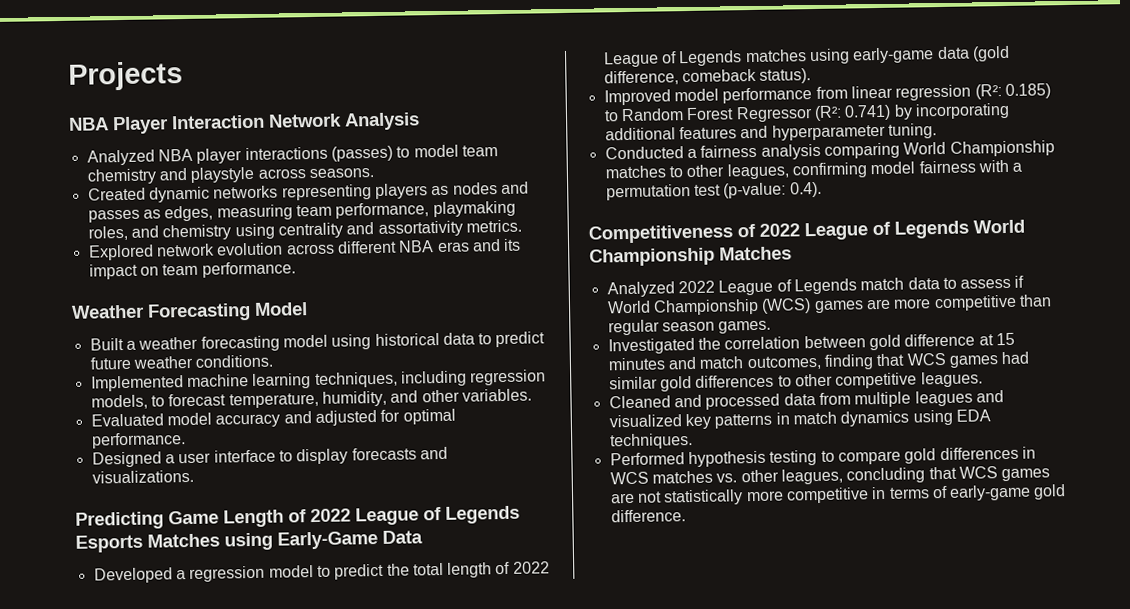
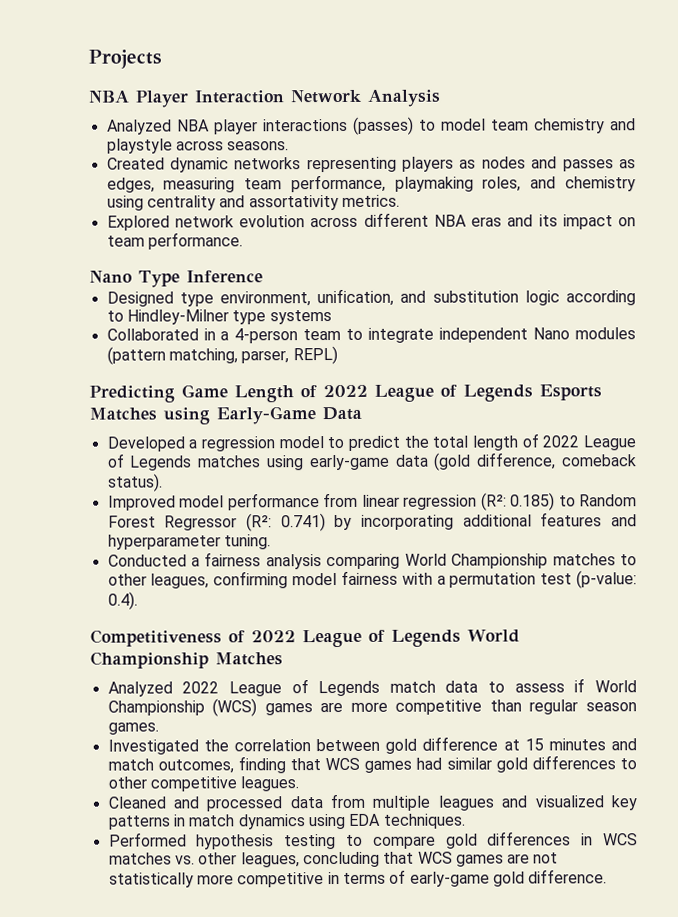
- Weather Forecasting Model
- Built a weather forecasting model using historical data to predict future weather conditions.
- Implemented machine learning techniques, including regression models, to forecast temperature, humidity, and other variables.
- Evaluated model accuracy and adjusted for optimal performance.
- Designed a user interface to display forecasts and visualizations.
+ Nano Type Inference
+ Designed type environment, unification, and substitution logic according to Hindley-Milner type systems
+ Collaborated in a 4-person team to integrate independent Nano modules (pattern matching, parser, REPL)

